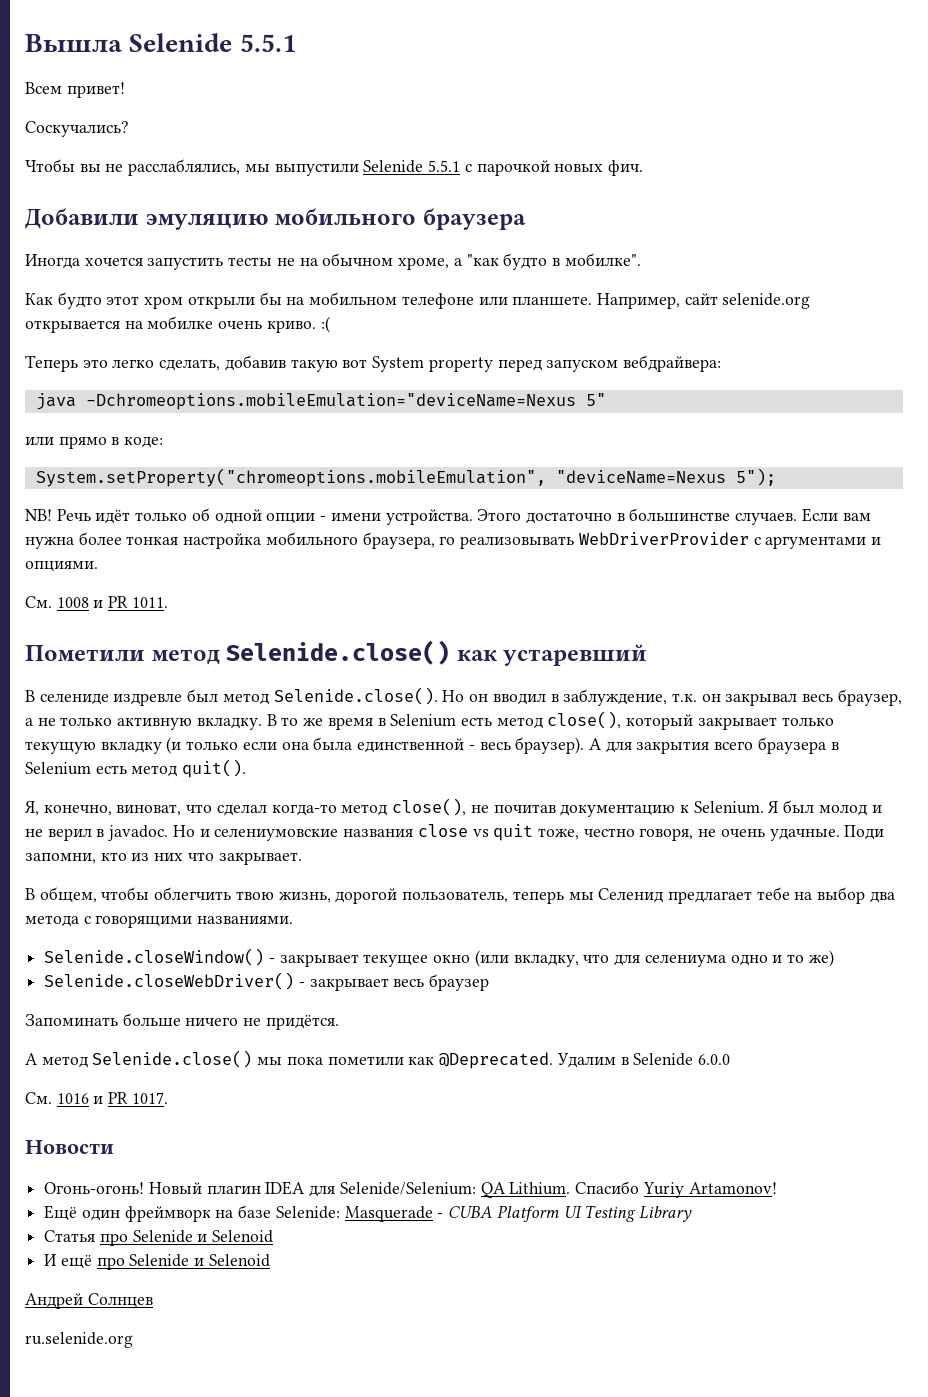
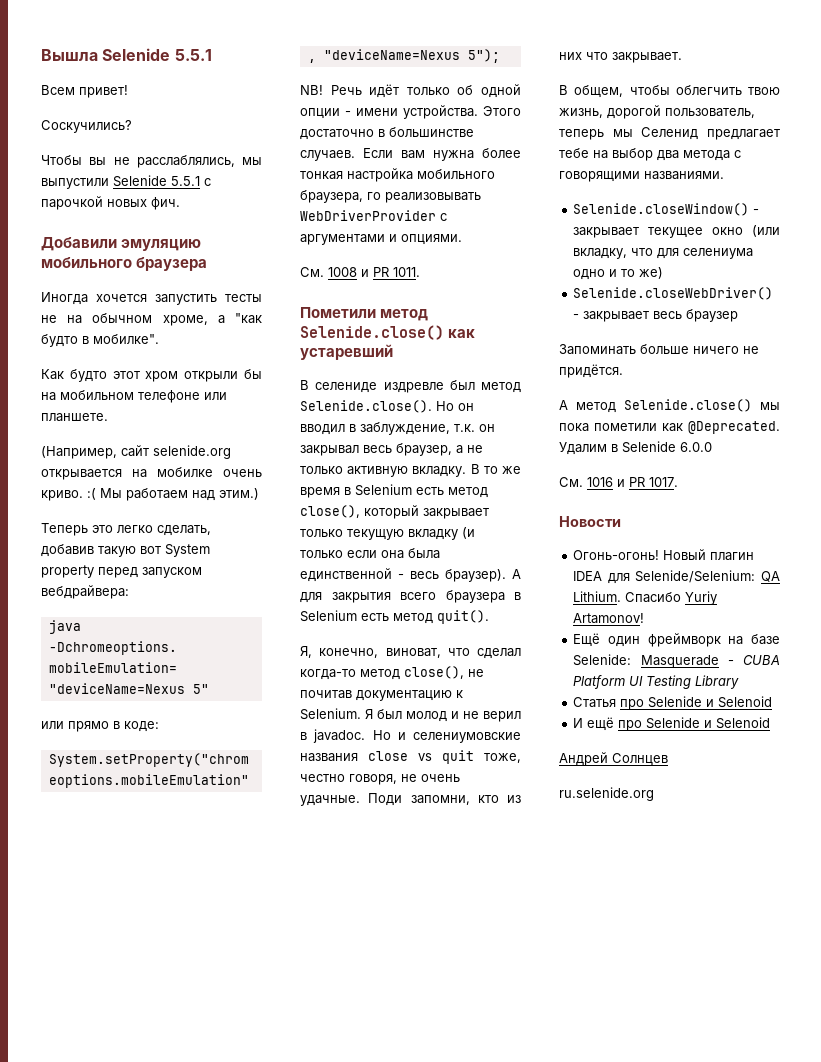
- Соскучались?
+ Соскучились?
- Как будто этот хром открыли бы на мобильном телефоне или планшете. Например, сайт selenide.org открывается на мобилке очень криво. :(
+ Как будто этот хром открыли бы на мобильном телефоне или планшете.
+ (Например, сайт selenide.org открывается на мобилке очень криво. :( Мы работаем над этим.)

